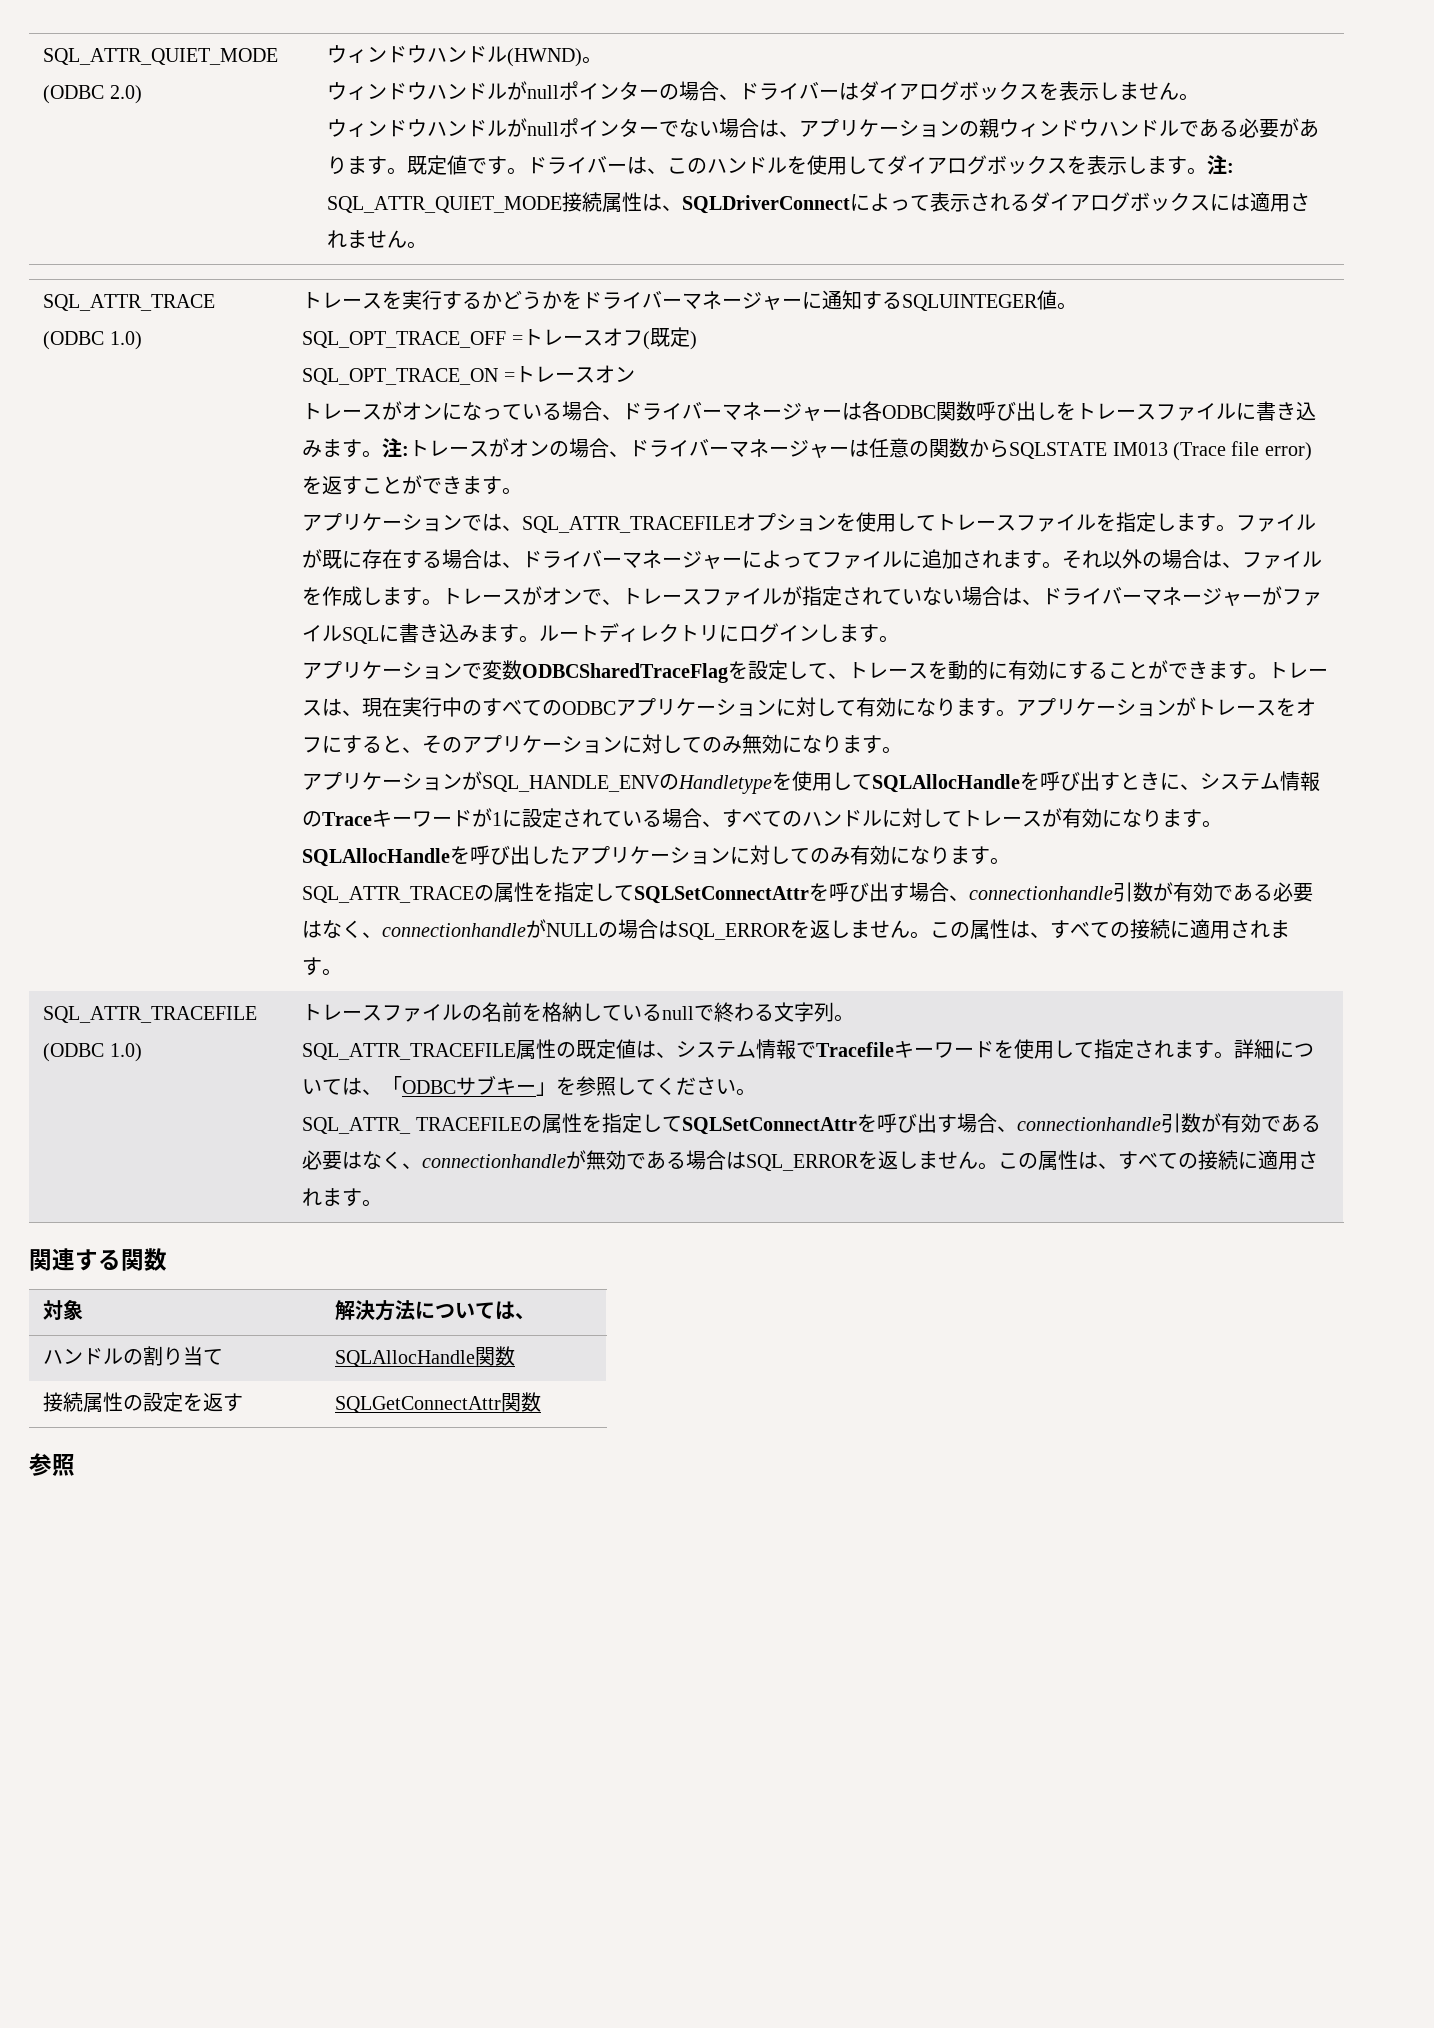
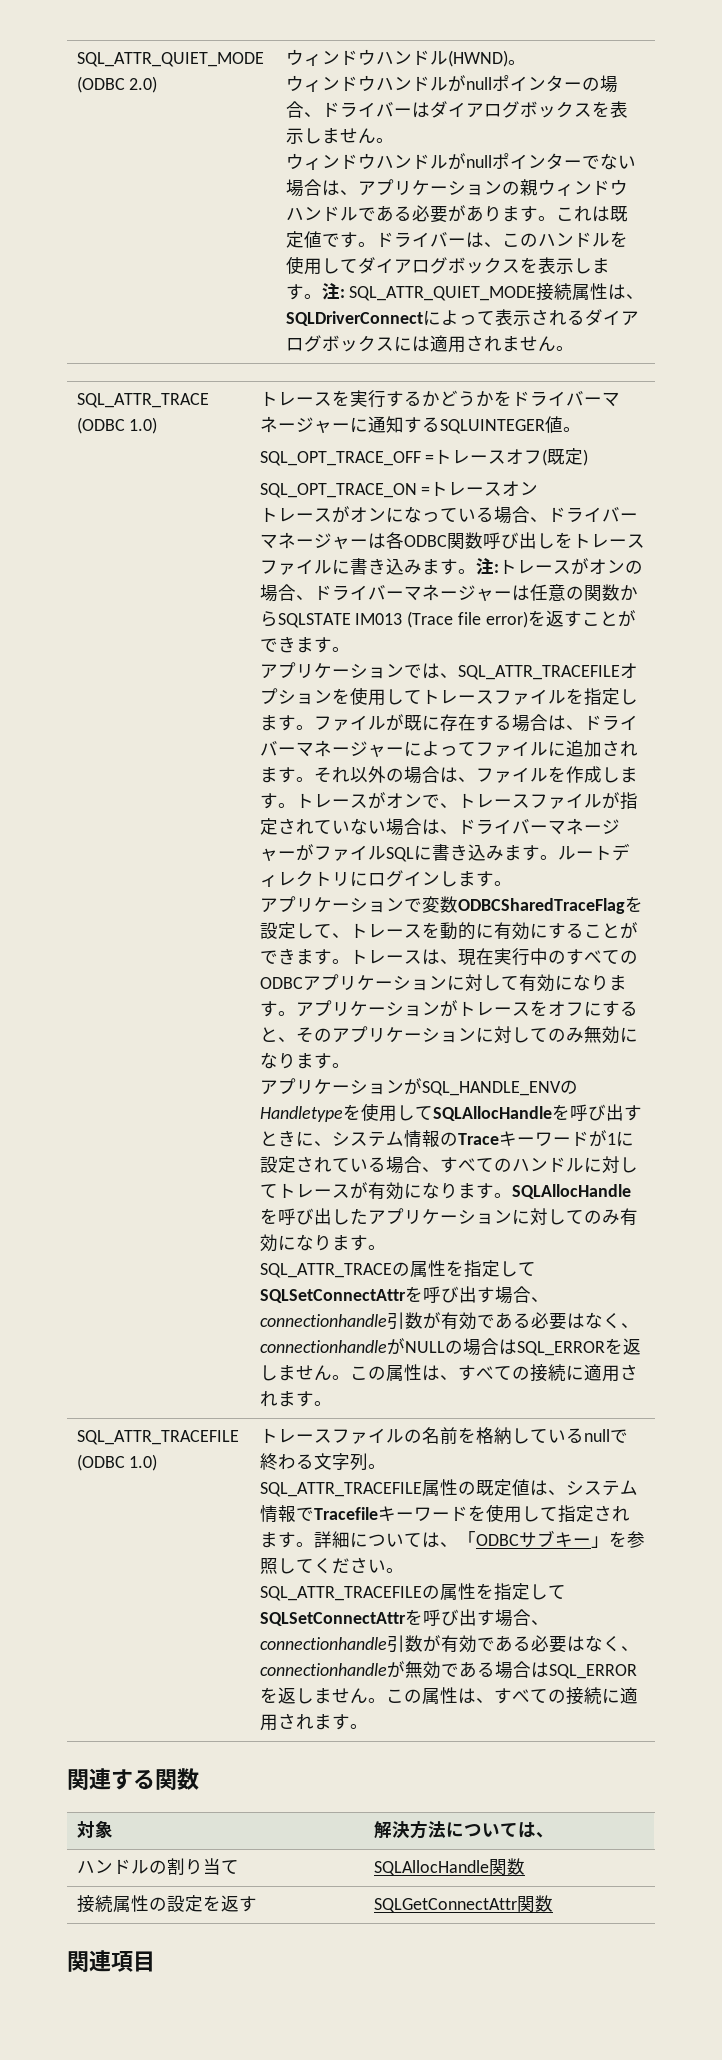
- 既定値です。
+ これは既定値です。
- SQL_ATTR_ TRACEFILEの属性を指定してSQLSetConnectAttrを呼び出す場合、connectionhandle引数が有効である必要はなく、connectionhandleが無効である場合はSQL_ERRORを返しません。
+ SQL_ATTR_TRACEFILEの属性を指定してSQLSetConnectAttrを呼び出す場合、connectionhandle引数が有効である必要はなく、connectionhandleが無効である場合はSQL_ERRORを返しません。
  接続属性の設定を返す | SQLGetConnectAttr関数
- 参照
+ 関連項目

